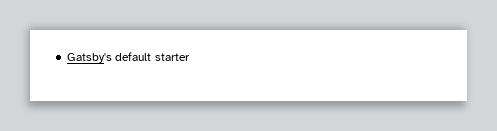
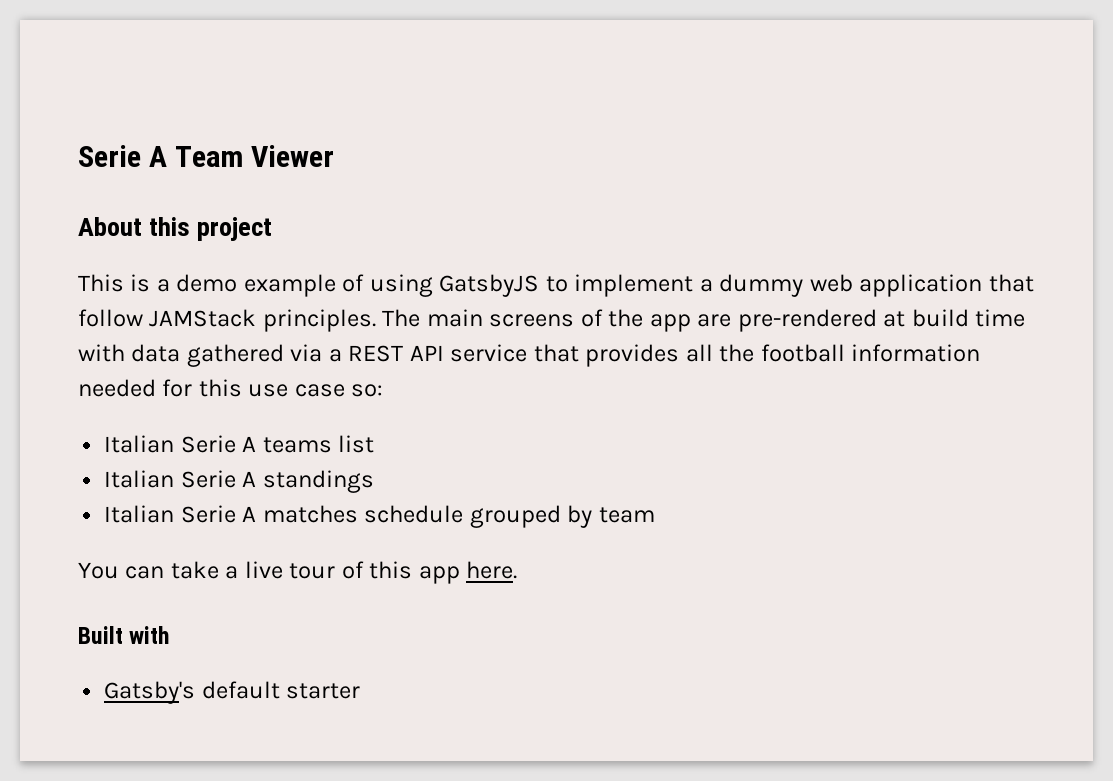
+ Serie A Team Viewer
+ About this project
+ This is a demo example of using GatsbyJS to implement a dummy web application that follow JAMStack principles. The main screens of the app are pre-rendered at build time with data gathered via a REST API service that provides all the football information needed for this use case so:
+ Italian Serie A teams list
+ Italian Serie A standings
+ Italian Serie A matches schedule grouped by team
+ You can take a live tour of this app here.
+ Built with

